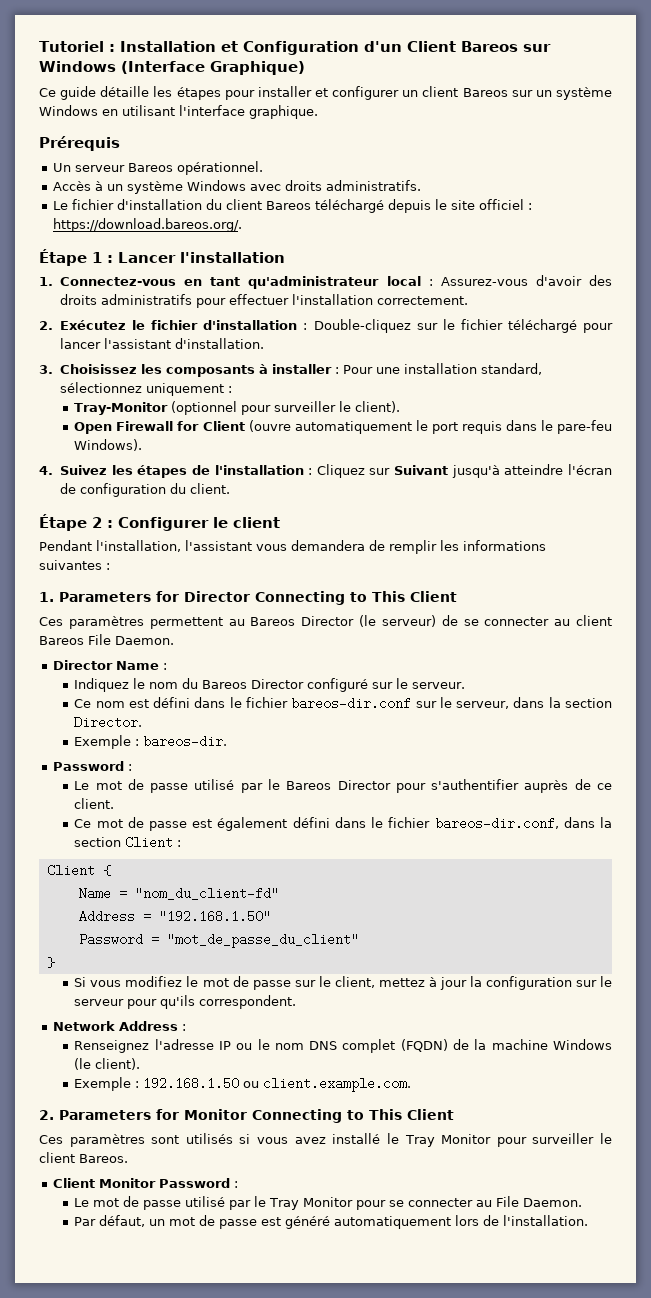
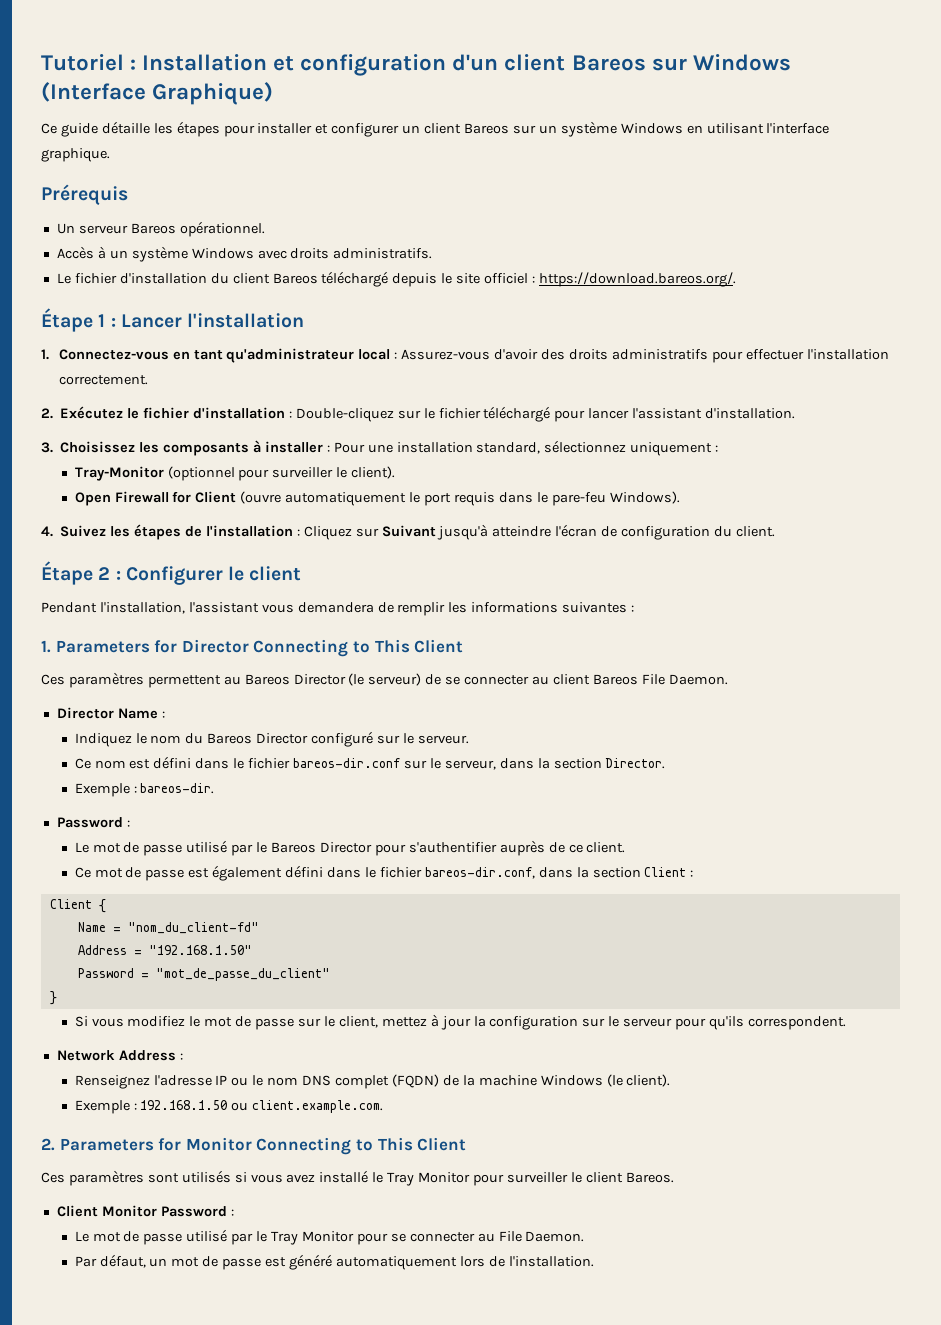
- Tutoriel : Installation et Configuration d'un Client Bareos sur Windows (Interface Graphique)
+ Tutoriel : Installation et configuration d'un client Bareos sur Windows (Interface Graphique)

